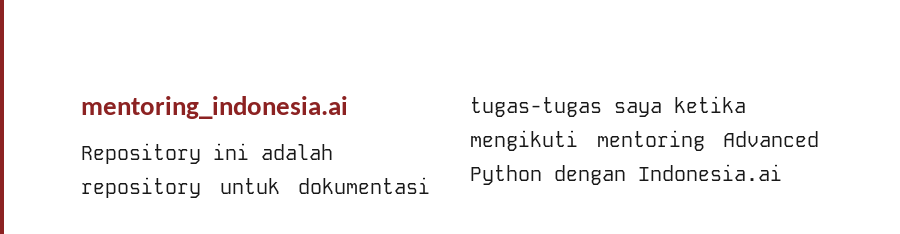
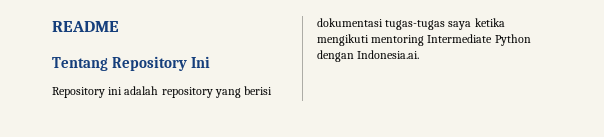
- mentoring_indonesia.ai
+ README
+ Tentang Repository Ini
- Repository ini adalah repository untuk dokumentasi tugas-tugas saya ketika mengikuti mentoring Advanced Python dengan Indonesia.ai
+ Repository ini adalah repository yang berisi dokumentasi tugas-tugas saya ketika mengikuti mentoring Intermediate Python dengan Indonesia.ai.

